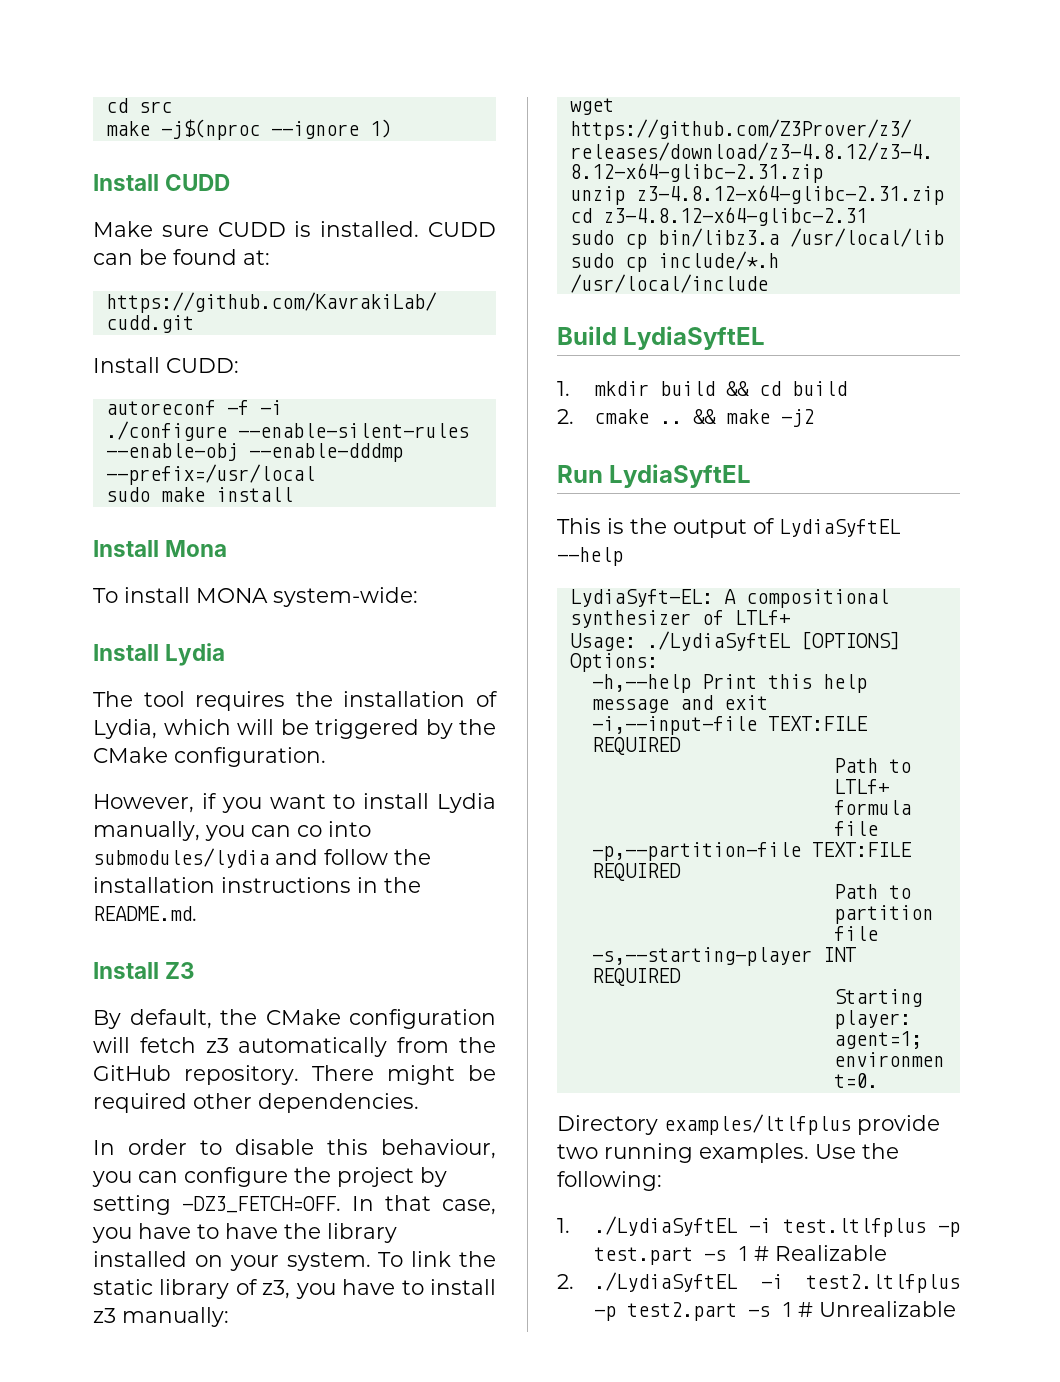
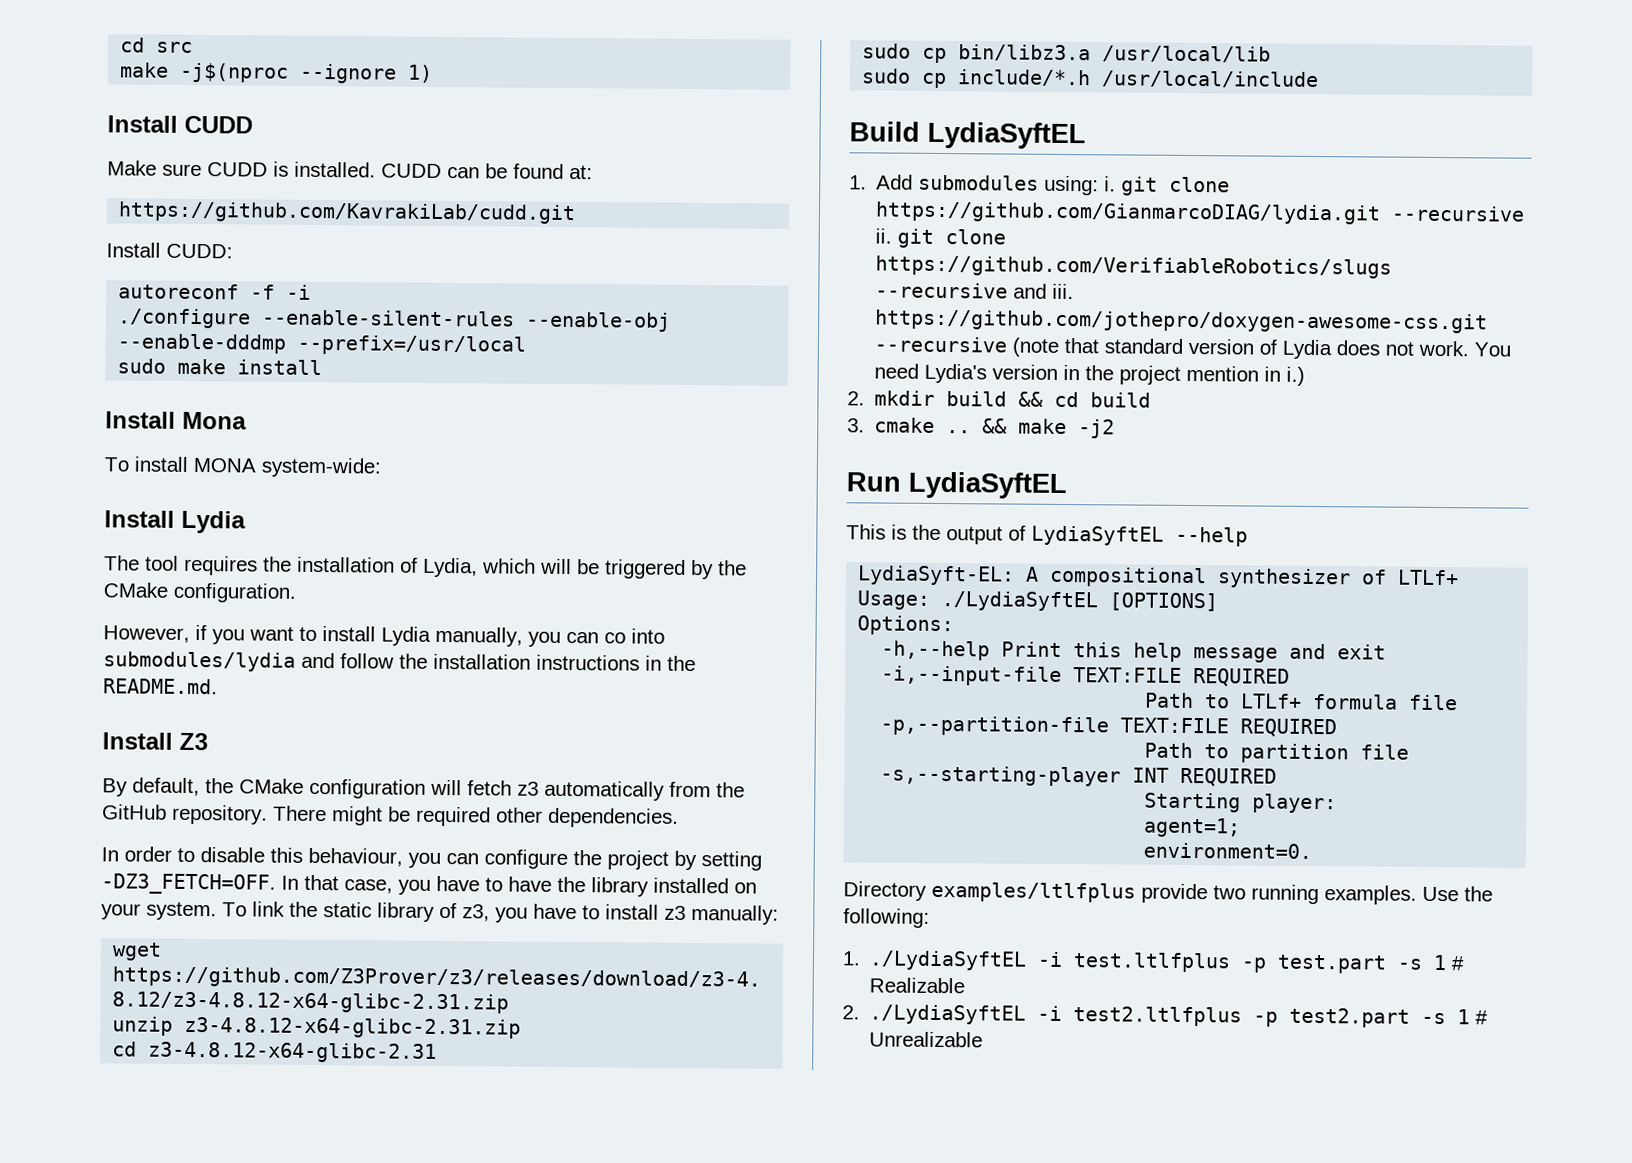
- 1. mkdir build && cd build
+ 1. Add submodules using: i. git clone https://github.com/GianmarcoDIAG/lydia.git --recursive ii. git clone https://github.com/VerifiableRobotics/slugs --recursive and iii. https://github.com/jothepro/doxygen-awesome-css.git --recursive (note that standard version of Lydia does not work. You need Lydia's version in the project mention in i.)
+ 2. mkdir build && cd build
- 2. cmake ..
+ 3. cmake ..

